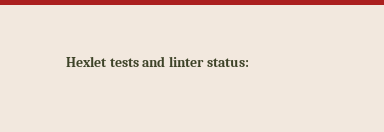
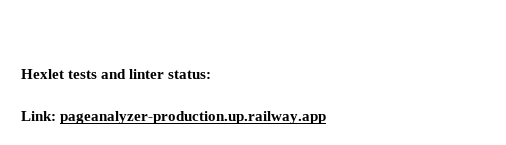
+ Link: pageanalyzer-production.up.railway.app

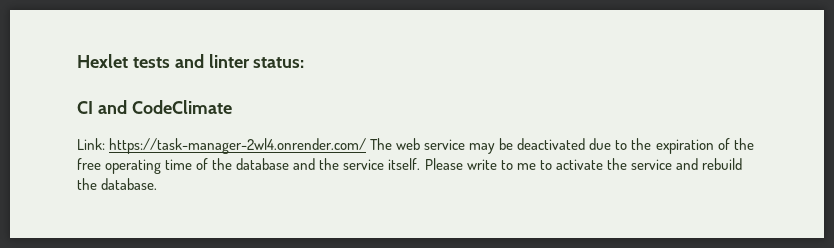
- Link: pageanalyzer-production.up.railway.app
+ CI and CodeClimate
+ Link: https://task-manager-2wl4.onrender.com/ The web service may be deactivated due to the expiration of the free operating time of the database and the service itself. Please write to me to activate the service and rebuild the database.

